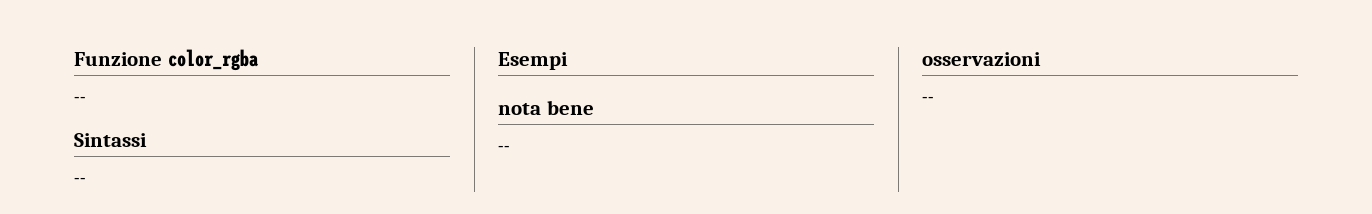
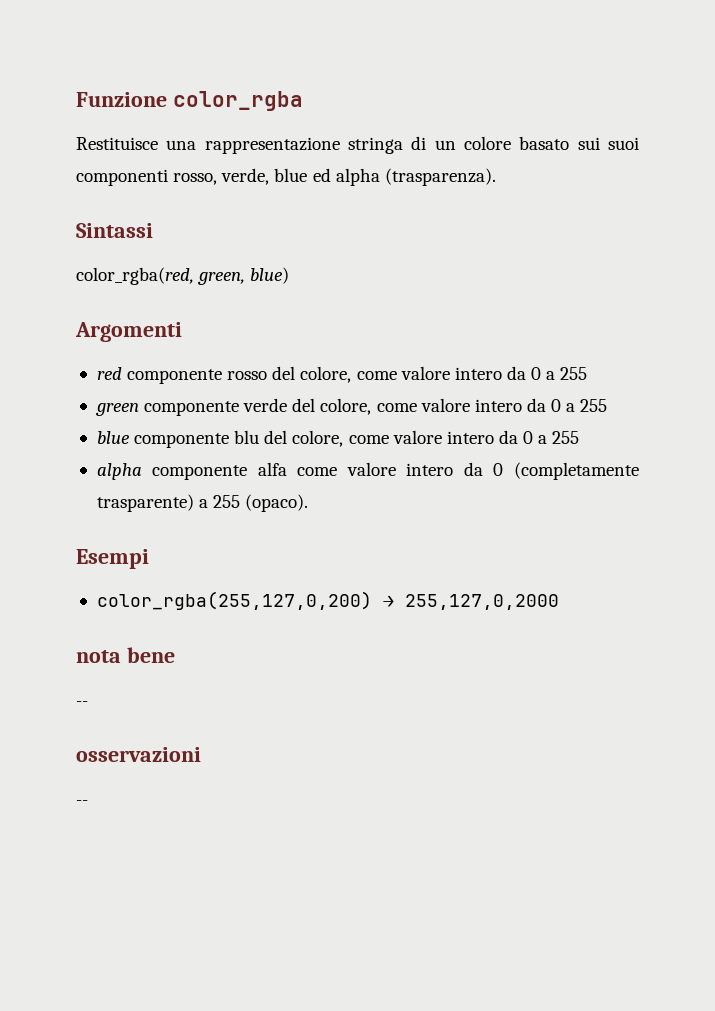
  Funzione color_rgba
- --
+ Restituisce una rappresentazione stringa di un colore basato sui suoi componenti rosso, verde, blue ed alpha (trasparenza).
  Sintassi
- --
+ color_rgba(red, green, blue)
+ Argomenti
+ red componente rosso del colore, come valore intero da 0 a 255
+ green componente verde del colore, come valore intero da 0 a 255
+ blue componente blu del colore, come valore intero da 0 a 255
+ alpha componente alfa come valore intero da 0 (completamente trasparente) a 255 (opaco).
  Esempi
+ color_rgba(255,127,0,200) → 255,127,0,2000

